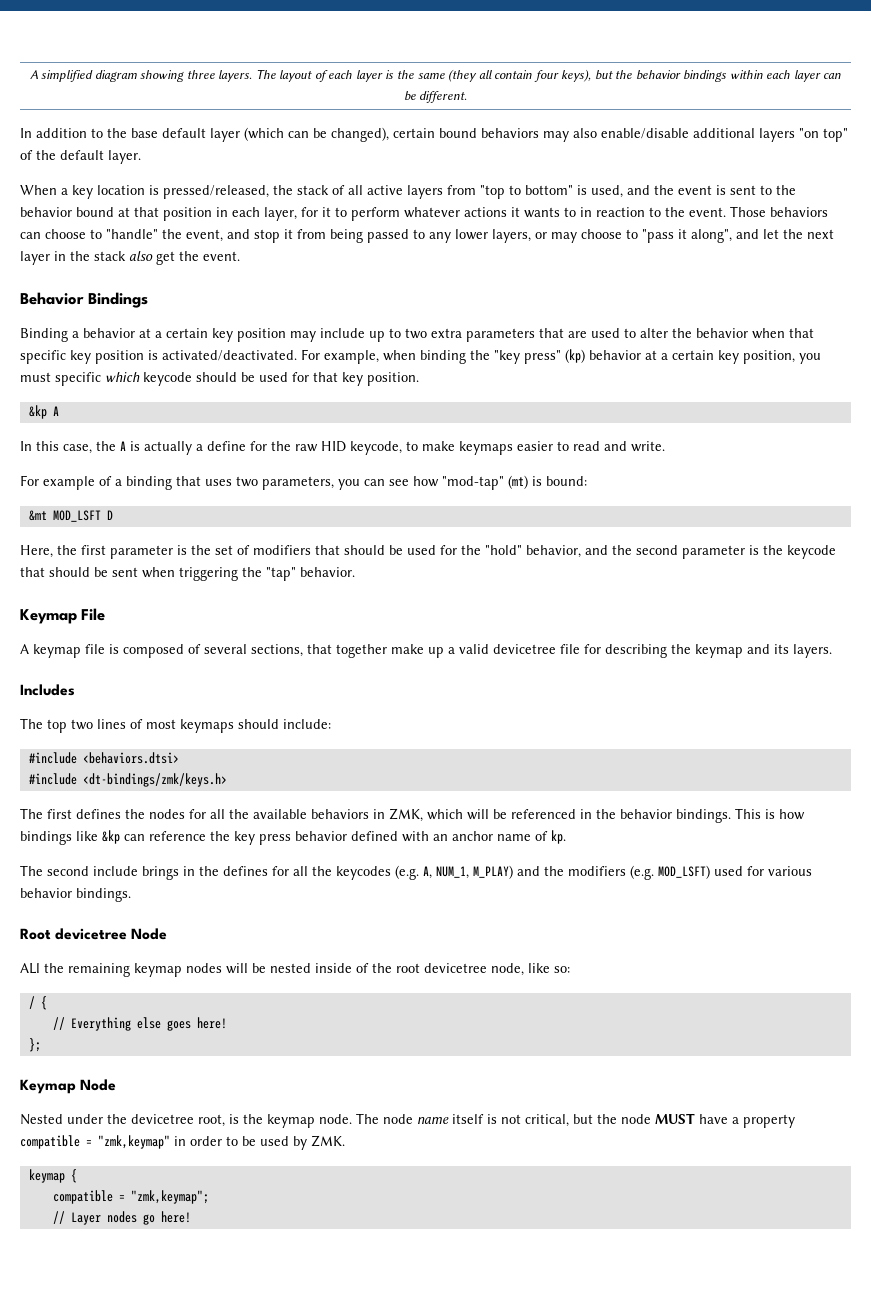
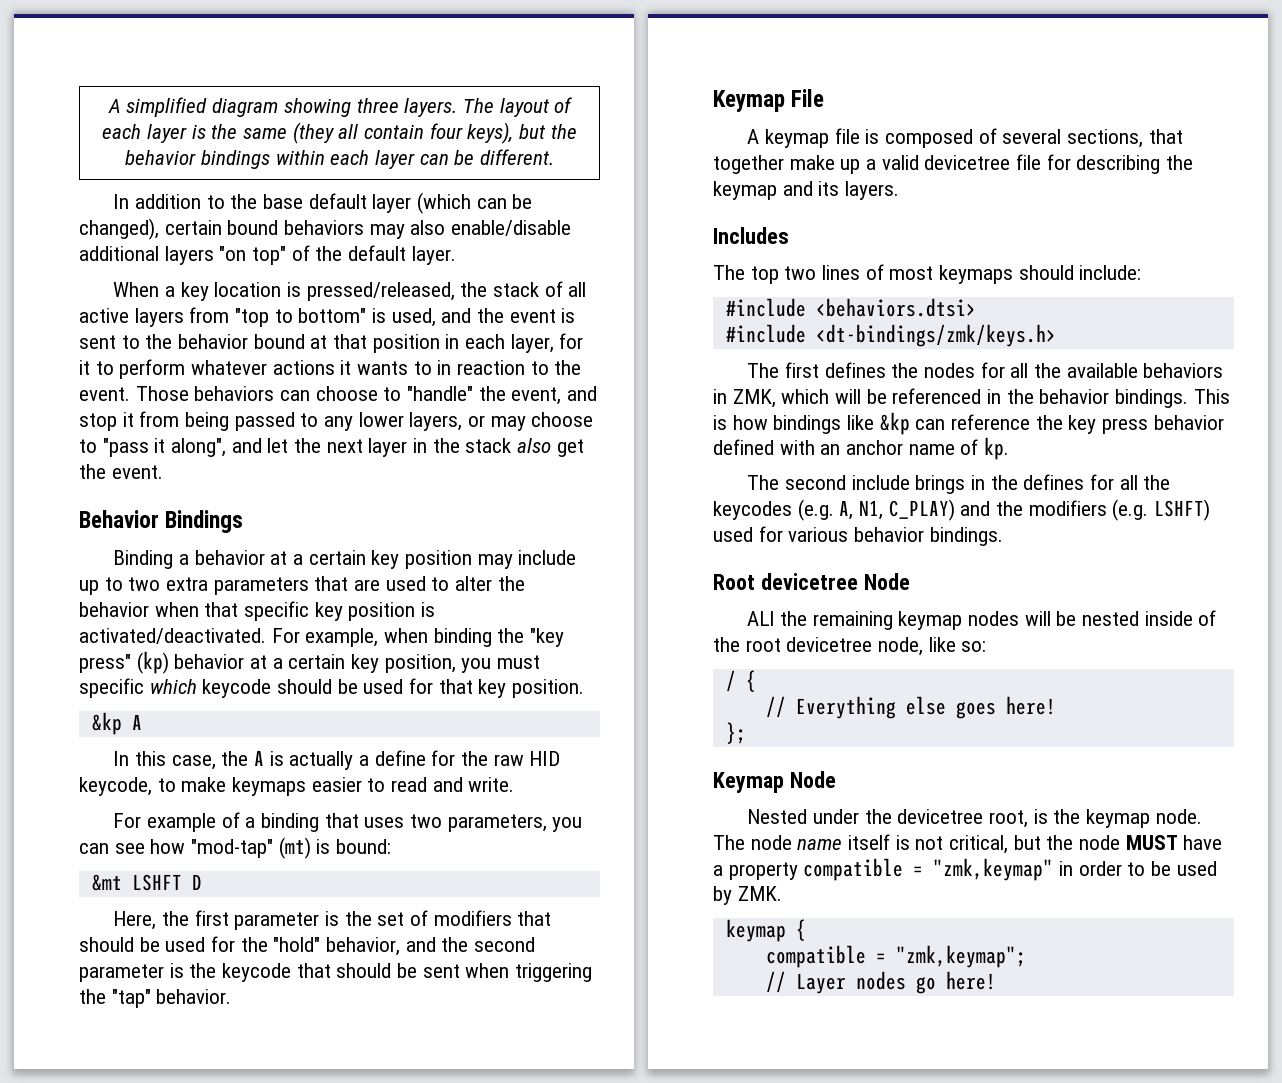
- &mt MOD_LSFT D
+ &mt LSHFT D
- The second include brings in the defines for all the keycodes (e.g. A, NUM_1, M_PLAY) and the modifiers (e.g. MOD_LSFT) used for various behavior bindings.
+ The second include brings in the defines for all the keycodes (e.g. A, N1, C_PLAY) and the modifiers (e.g. LSHFT) used for various behavior bindings.

